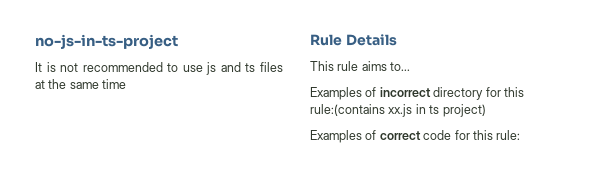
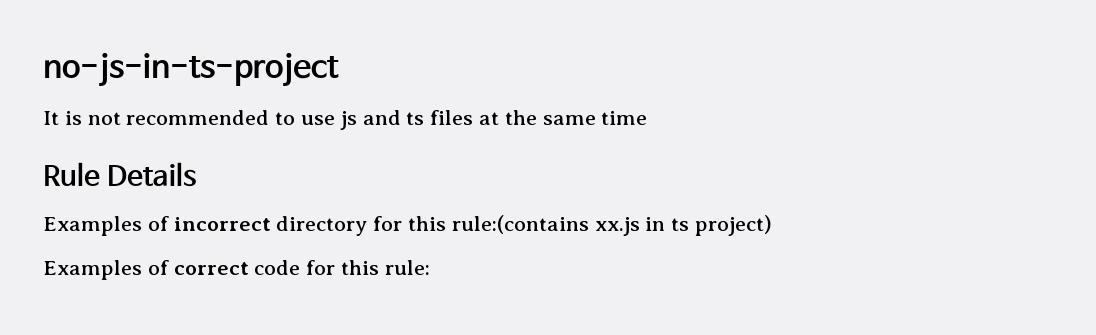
- This rule aims to...

